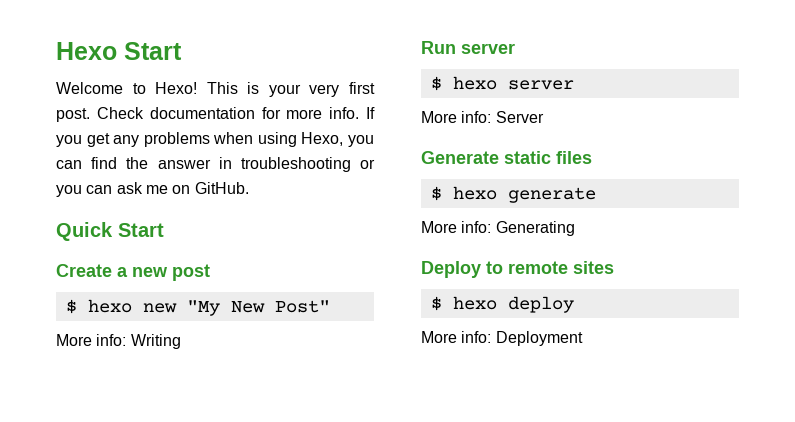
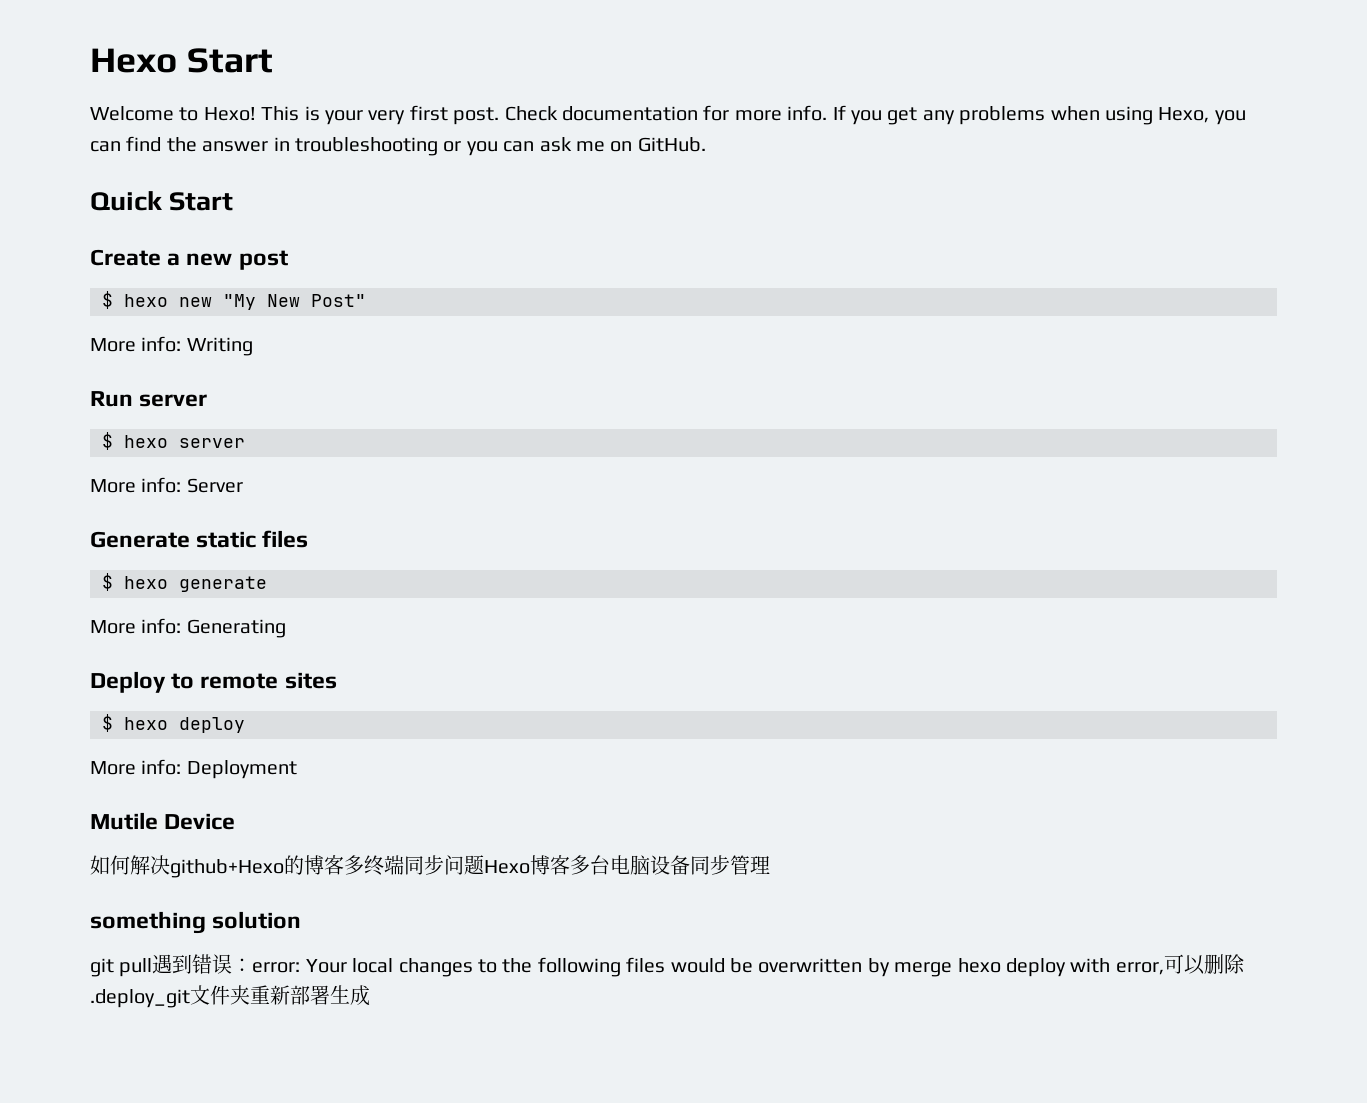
+ Mutile Device
+ 如何解决github+Hexo的博客多终端同步问题Hexo博客多台电脑设备同步管理
+ something solution
+ git pull遇到错误：error: Your local changes to the following files would be overwritten by merge hexo deploy with error,可以删除.deploy_git文件夹重新部署生成

